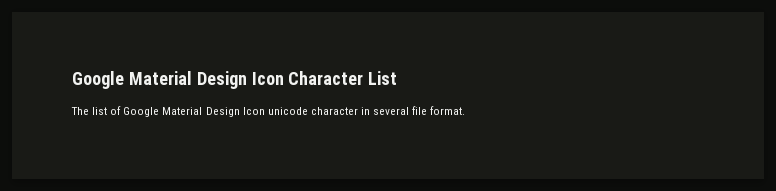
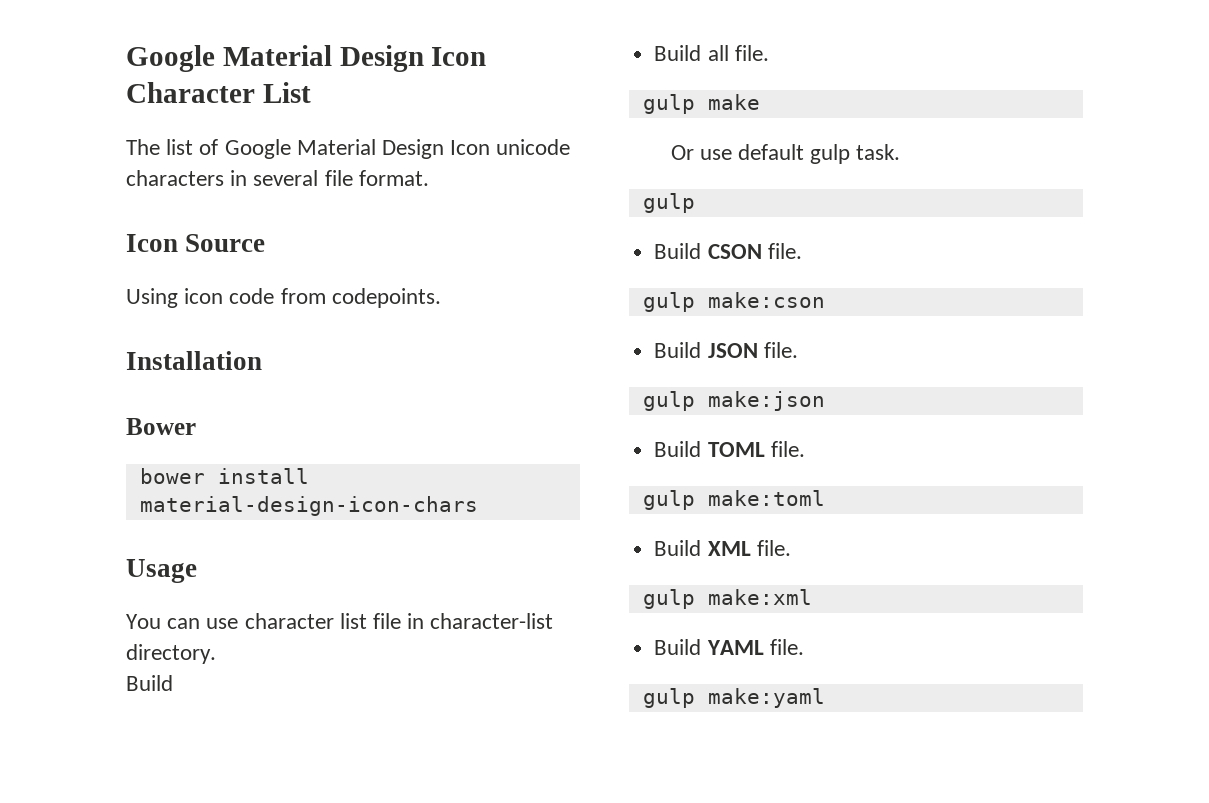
- The list of Google Material Design Icon unicode character in several file format.
+ The list of Google Material Design Icon unicode characters in several file format.
+ Icon Source
+ Using icon code from codepoints.
+ Installation
+ Bower
+ bower install material-design-icon-chars
+ Usage
+ You can use character list file in character-list directory.
+ Build
+ Build all file.
+ gulp make
+ Or use default gulp task.
+ gulp
+ Build CSON file.
+ gulp make:cson
+ Build JSON file.
+ gulp make:json
+ Build TOML file.
+ gulp make:toml
+ Build XML file.
+ gulp make:xml
+ Build YAML file.
+ gulp make:yaml

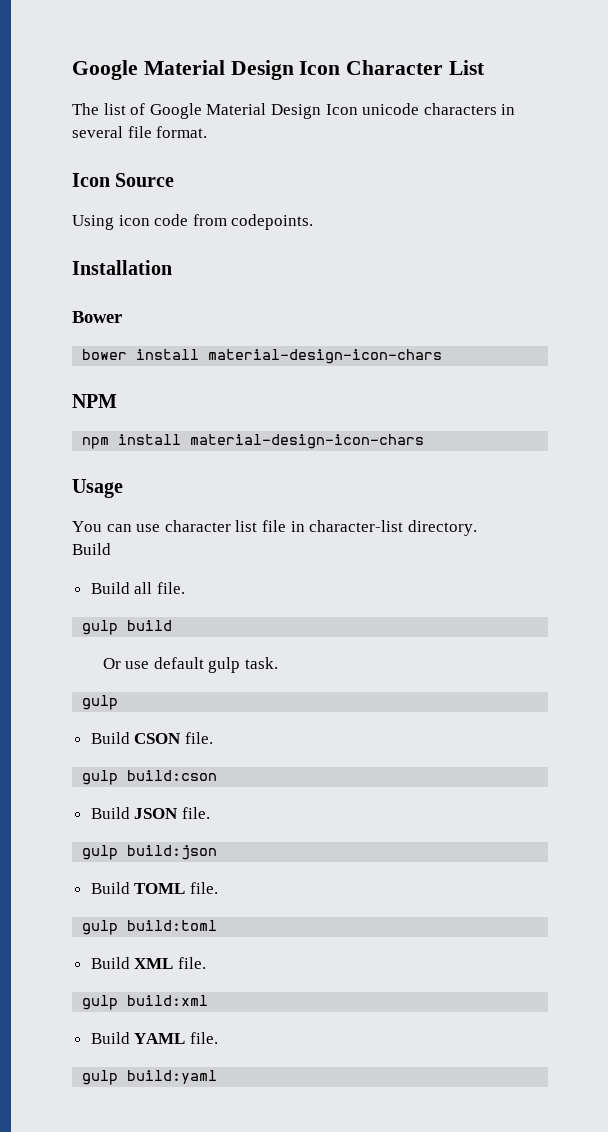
+ NPM
+ npm install material-design-icon-chars
- gulp make
+ gulp build
- gulp make:cson
+ gulp build:cson
- gulp make:json
+ gulp build:json
- gulp make:toml
+ gulp build:toml
- gulp make:xml
+ gulp build:xml
- gulp make:yaml
+ gulp build:yaml

